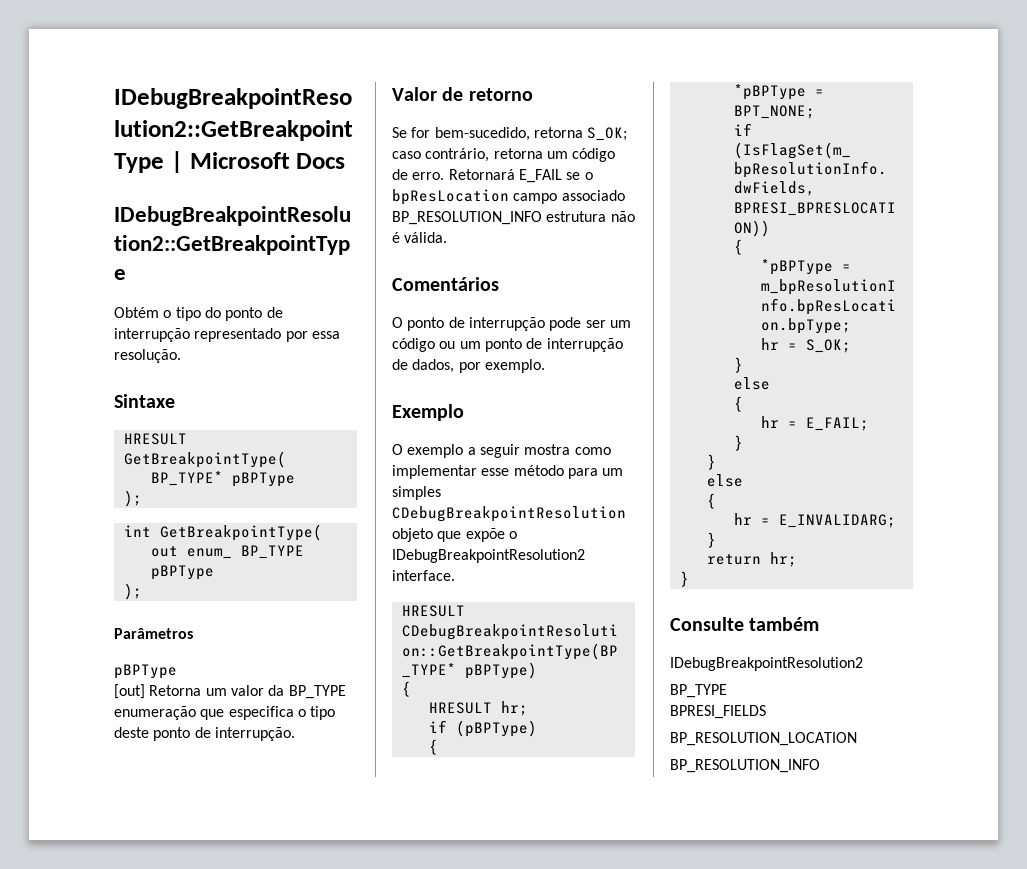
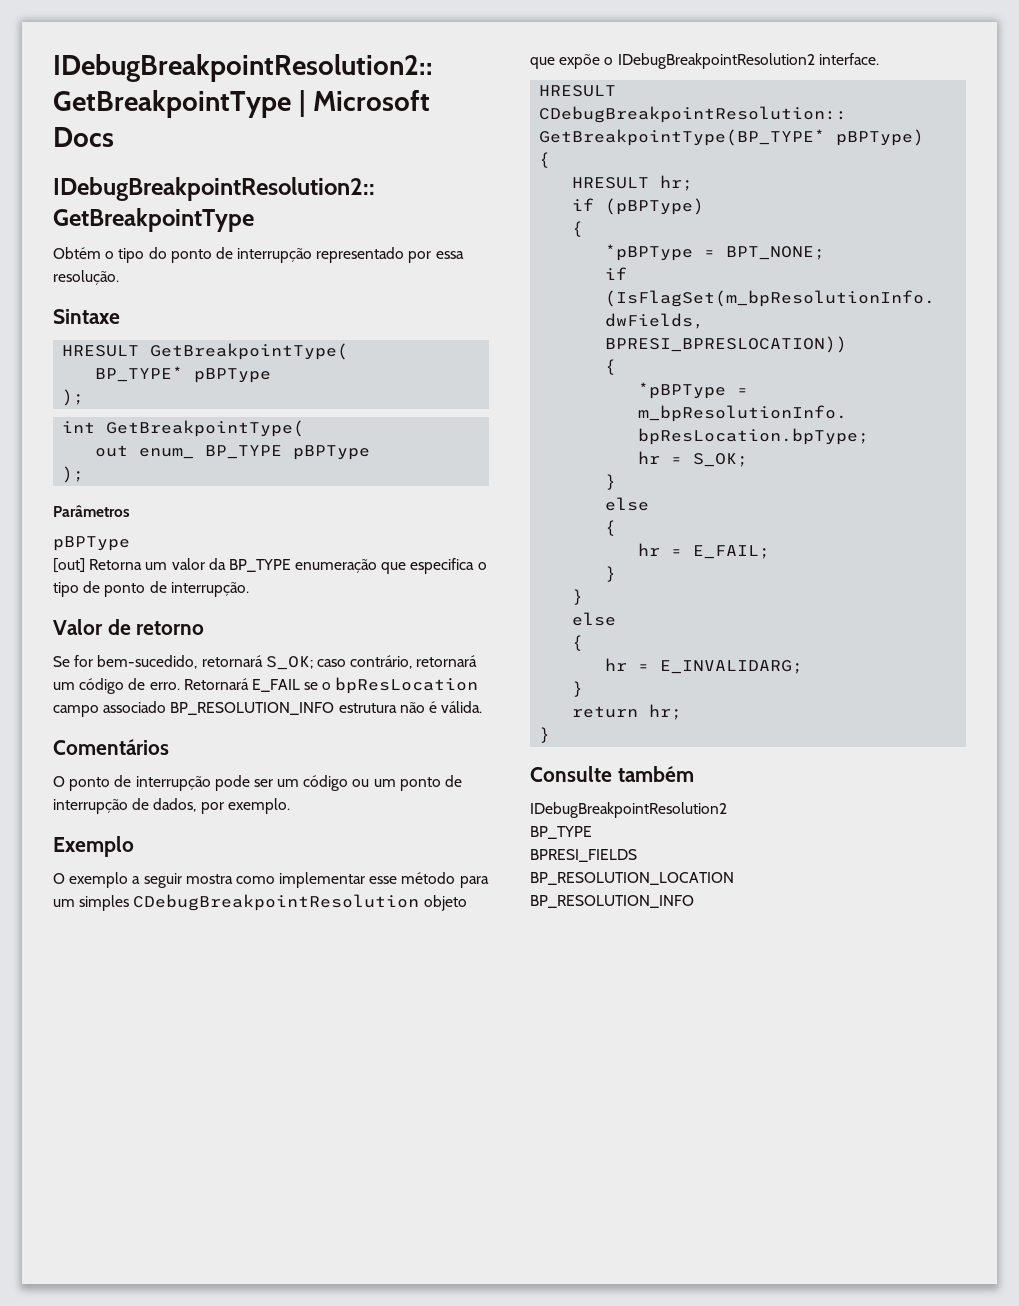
- [out] Retorna um valor da BP_TYPE enumeração que especifica o tipo deste ponto de interrupção.
+ [out] Retorna um valor da BP_TYPE enumeração que especifica o tipo de ponto de interrupção.
- Se for bem-sucedido, retorna S_OK; caso contrário, retorna um código de erro.
+ Se for bem-sucedido, retornará S_OK; caso contrário, retornará um código de erro.

